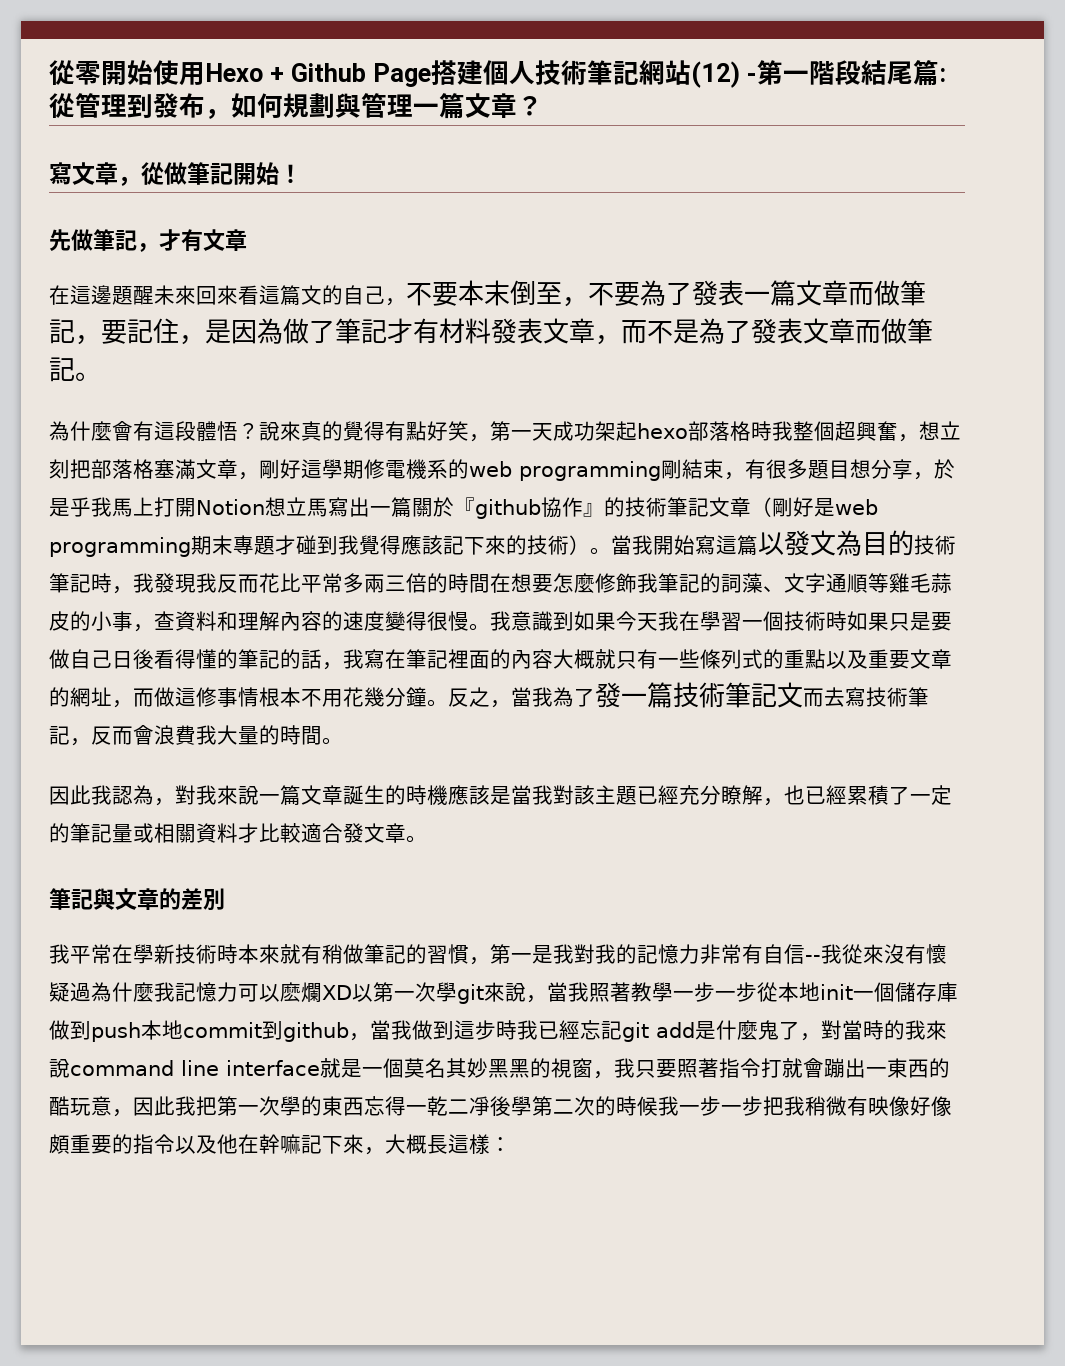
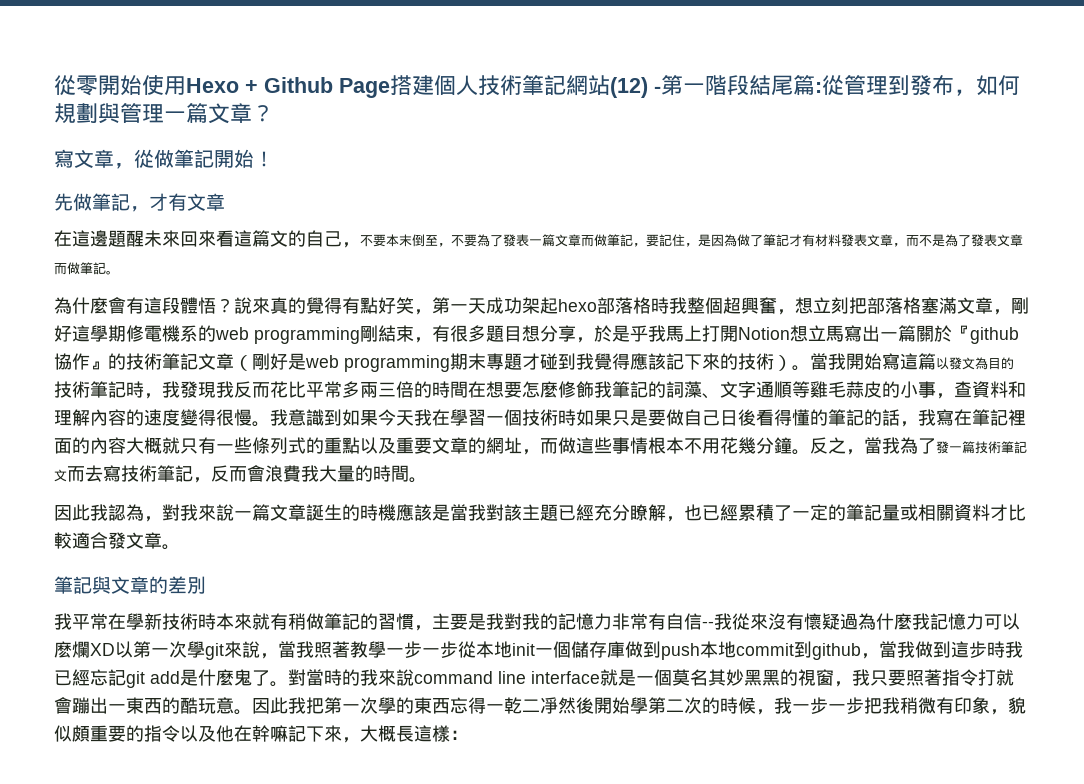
- 我意識到如果今天我在學習一個技術時如果只是要做自己日後看得懂的筆記的話，我寫在筆記裡面的內容大概就只有一些條列式的重點以及重要文章的網址，而做這修事情根本不用花幾分鐘。
+ 我意識到如果今天我在學習一個技術時如果只是要做自己日後看得懂的筆記的話，我寫在筆記裡面的內容大概就只有一些條列式的重點以及重要文章的網址，而做這些事情根本不用花幾分鐘。
- 我平常在學新技術時本來就有稍做筆記的習慣，第一是我對我的記憶力非常有自信--我從來沒有懷疑過為什麼我記憶力可以麽爛XD以第一次學git來說，當我照著教學一步一步從本地init一個儲存庫做到push本地commit到github，當我做到這步時我已經忘記git add是什麼鬼了，對當時的我來說command line interface就是一個莫名其妙黑黑的視窗，我只要照著指令打就會蹦出一東西的酷玩意，因此我把第一次學的東西忘得一乾二凈後學第二次的時候我一步一步把我稍微有映像好像頗重要的指令以及他在幹嘛記下來，大概長這樣：
+ 我平常在學新技術時本來就有稍做筆記的習慣，主要是我對我的記憶力非常有自信--我從來沒有懷疑過為什麼我記憶力可以麽爛XD以第一次學git來說，當我照著教學一步一步從本地init一個儲存庫做到push本地commit到github，當我做到這步時我已經忘記git add是什麼鬼了。對當時的我來說command line interface就是一個莫名其妙黑黑的視窗，我只要照著指令打就會蹦出一東西的酷玩意。因此我把第一次學的東西忘得一乾二凈然後開始學第二次的時候，我一步一步把我稍微有印象，貌似頗重要的指令以及他在幹嘛記下來，大概長這樣：

